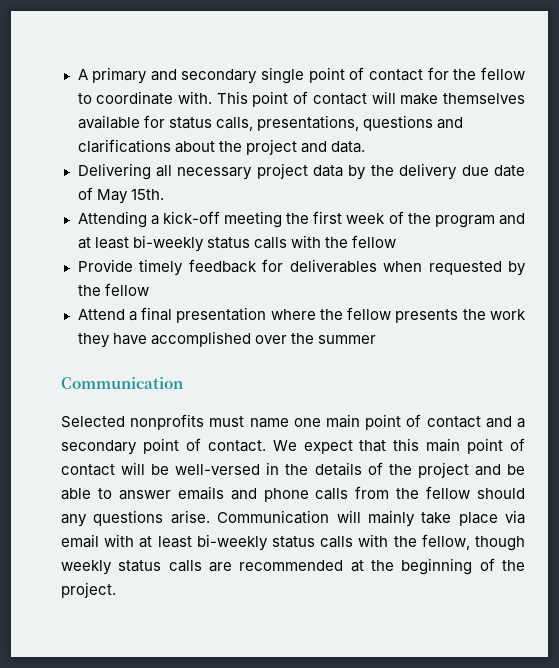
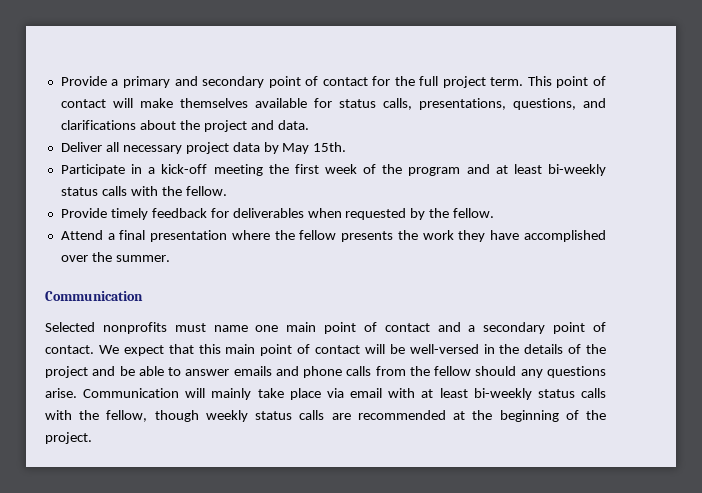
- A primary and secondary single point of contact for the fellow to coordinate with.
+ Provide a primary and secondary point of contact for the full project term.
- This point of contact will make themselves available for status calls, presentations, questions and clarifications about the project and data.
+ This point of contact will make themselves available for status calls, presentations, questions, and clarifications about the project and data.
- Delivering all necessary project data by the delivery due date of May 15th.
+ Deliver all necessary project data by May 15th.
- Attending a kick-off meeting the first week of the program and at least bi-weekly status calls with the fellow
+ Participate in a kick-off meeting the first week of the program and at least bi-weekly status calls with the fellow.
- Provide timely feedback for deliverables when requested by the fellow
+ Provide timely feedback for deliverables when requested by the fellow.
- Attend a final presentation where the fellow presents the work they have accomplished over the summer
+ Attend a final presentation where the fellow presents the work they have accomplished over the summer.

